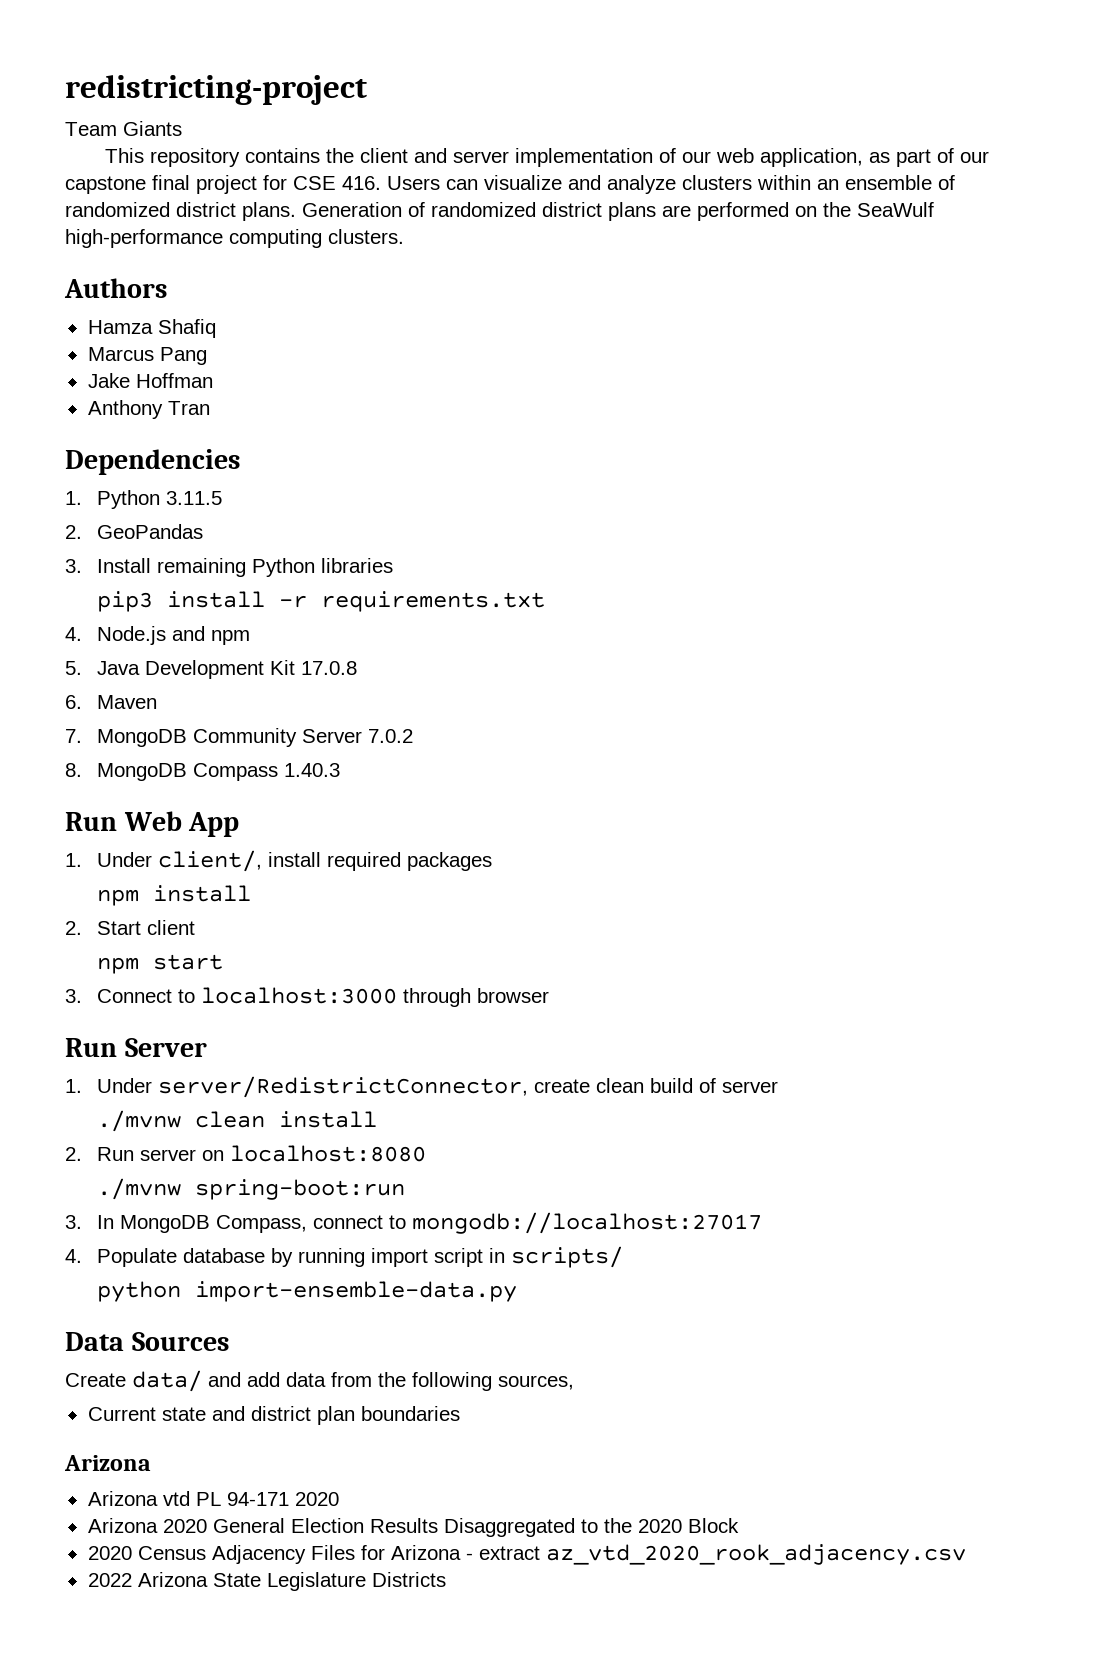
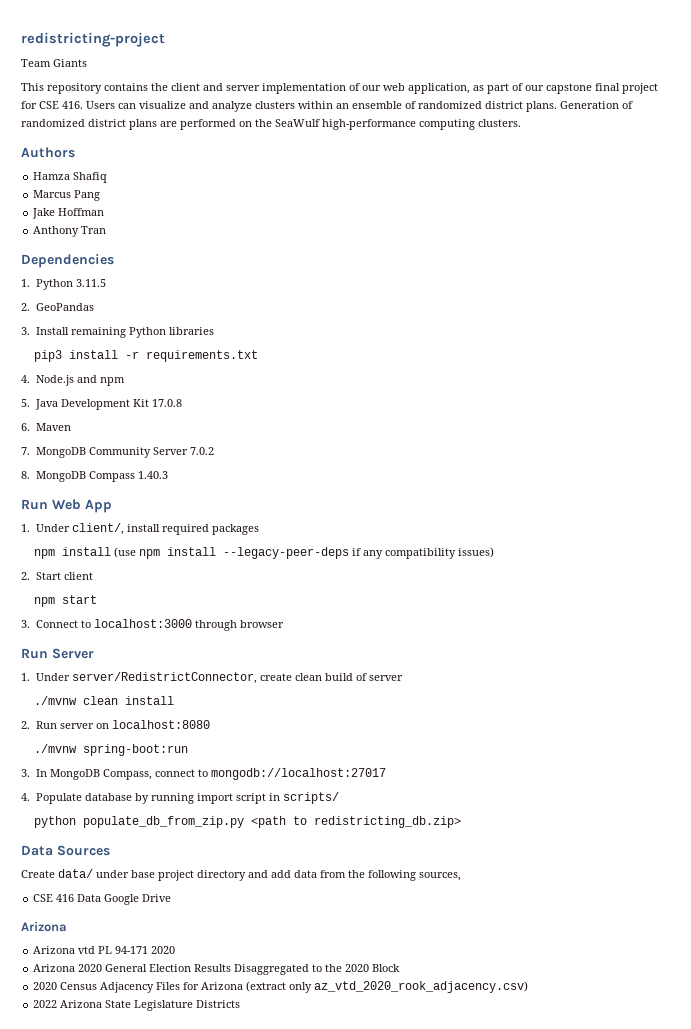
- npm install
+ npm install (use npm install --legacy-peer-deps if any compatibility issues)
- python import-ensemble-data.py
+ python populate_db_from_zip.py <path to redistricting_db.zip>
- Create data/ and add data from the following sources,
+ Create data/ under base project directory and add data from the following sources,
- Current state and district plan boundaries
+ CSE 416 Data Google Drive
- 2020 Census Adjacency Files for Arizona - extract az_vtd_2020_rook_adjacency.csv
+ 2020 Census Adjacency Files for Arizona (extract only az_vtd_2020_rook_adjacency.csv)

